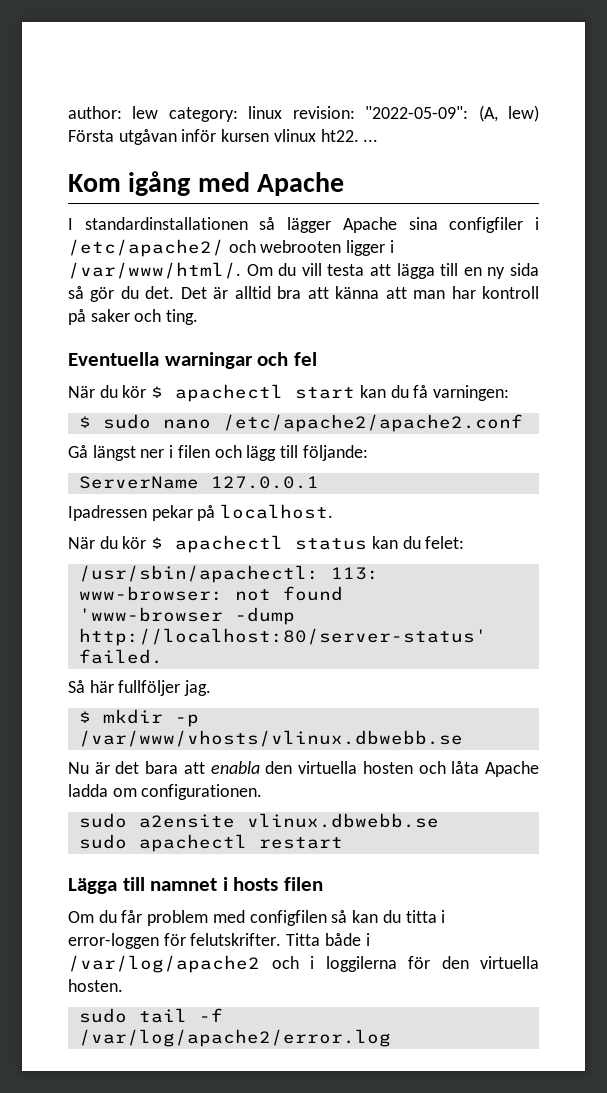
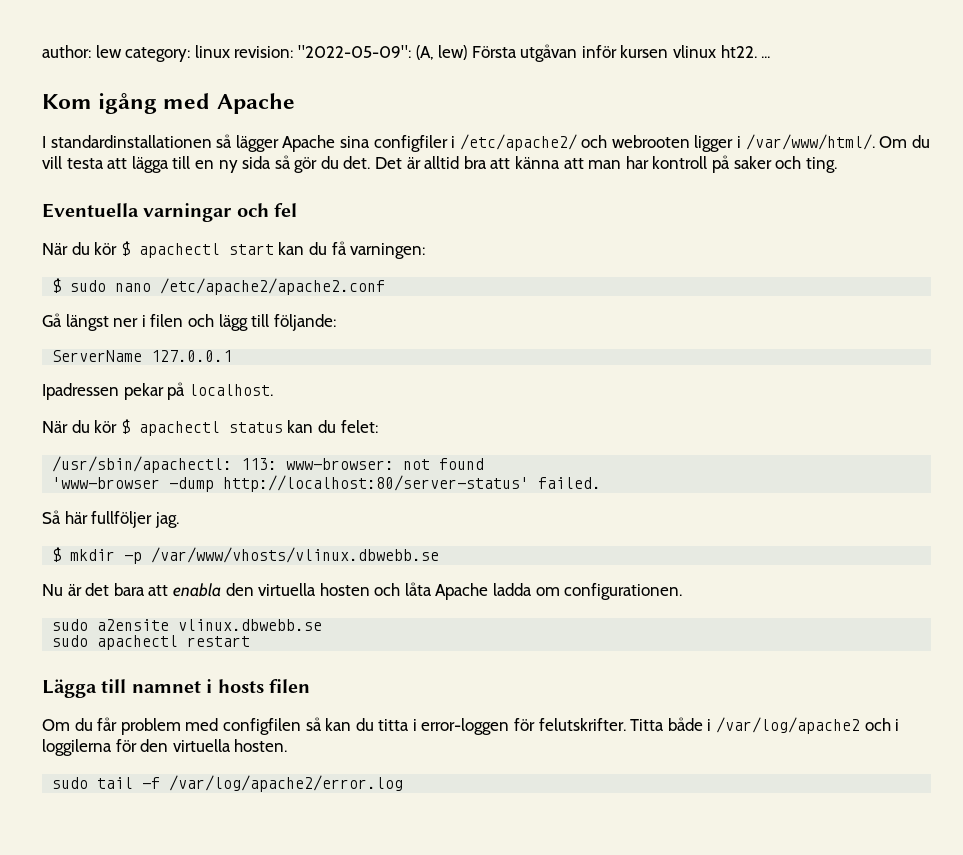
- Eventuella warningar och fel
+ Eventuella varningar och fel

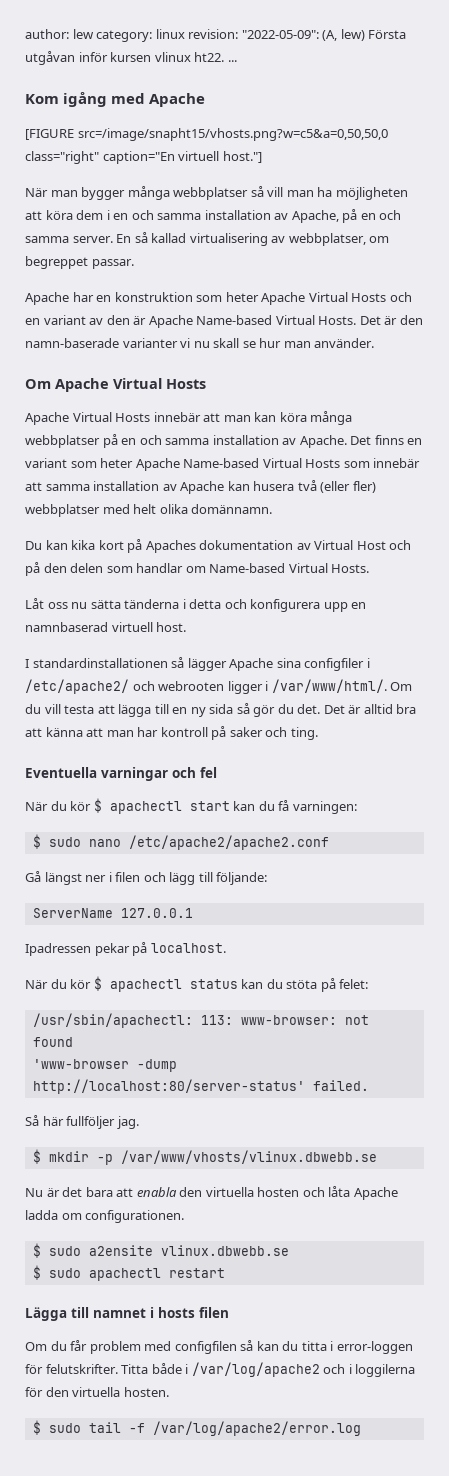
+ [FIGURE src=/image/snapht15/vhosts.png?w=c5&a=0,50,50,0 class="right" caption="En virtuell host."]
+ När man bygger många webbplatser så vill man ha möjligheten att köra dem i en och samma installation av Apache, på en och samma server. En så kallad virtualisering av webbplatser, om begreppet passar.
+ Apache har en konstruktion som heter Apache Virtual Hosts och en variant av den är Apache Name-based Virtual Hosts. Det är den namn-baserade varianter vi nu skall se hur man använder.
+ Om Apache Virtual Hosts
+ Apache Virtual Hosts innebär att man kan köra många webbplatser på en och samma installation av Apache. Det finns en variant som heter Apache Name-based Virtual Hosts som innebär att samma installation av Apache kan husera två (eller fler) webbplatser med helt olika domännamn.
+ Du kan kika kort på Apaches dokumentation av Virtual Host och på den delen som handlar om Name-based Virtual Hosts.
+ Låt oss nu sätta tänderna i detta och konfigurera upp en namnbaserad virtuell host.
- När du kör $ apachectl status kan du felet:
+ När du kör $ apachectl status kan du stöta på felet:
- sudo a2ensite vlinux.dbwebb.se
+ $ sudo a2ensite vlinux.dbwebb.se
- sudo apachectl restart
+ $ sudo apachectl restart
- sudo tail -f /var/log/apache2/error.log
+ $ sudo tail -f /var/log/apache2/error.log

